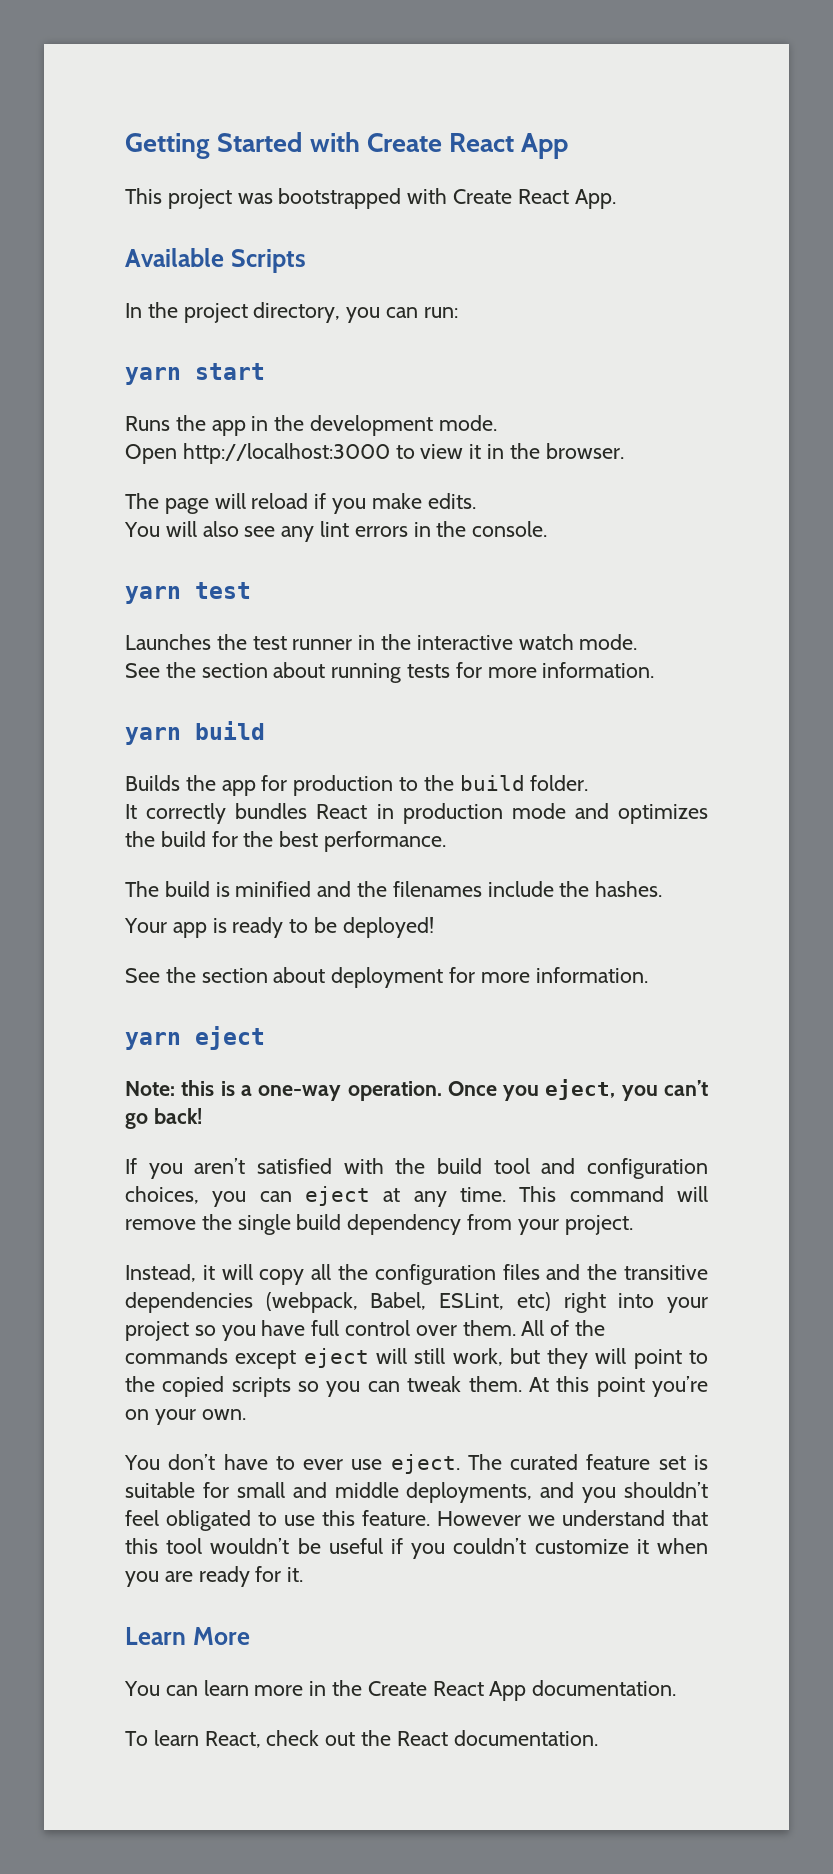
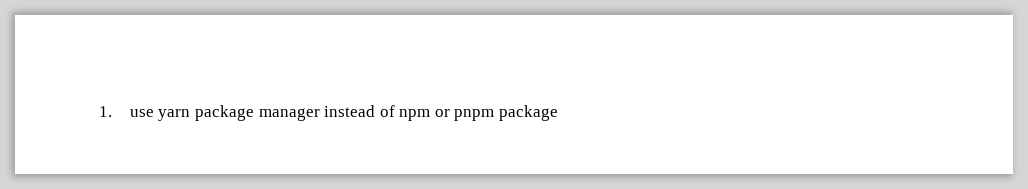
- Getting Started with Create React App
- This project was bootstrapped with Create React App.
- Available Scripts
- In the project directory, you can run:
- yarn start
- Runs the app in the development mode.
- Open http://localhost:3000 to view it in the browser.
- The page will reload if you make edits.
- You will also see any lint errors in the console.
- yarn test
- Launches the test runner in the interactive watch mode.
- See the section about running tests for more information.
- yarn build
- Builds the app for production to the build folder.
- It correctly bundles React in production mode and optimizes the build for the best performance.
- The build is minified and the filenames include the hashes.
- Your app is ready to be deployed!
- See the section about deployment for more information.
- yarn eject
- Note: this is a one-way operation. Once you eject, you can’t go back!
- If you aren’t satisfied with the build tool and configuration choices, you can eject at any time. This command will remove the single build dependency from your project.
- Instead, it will copy all the configuration files and the transitive dependencies (webpack, Babel, ESLint, etc) right into your project so you have full control over them. All of the commands except eject will still work, but they will point to the copied scripts so you can tweak them. At this point you’re on your own.
- You don’t have to ever use eject. The curated feature set is suitable for small and middle deployments, and you shouldn’t feel obligated to use this feature. However we understand that this tool wouldn’t be useful if you couldn’t customize it when you are ready for it.
- Learn More
- You can learn more in the Create React App documentation.
- To learn React, check out the React documentation.
+ 1. use yarn package manager instead of npm or pnpm package

